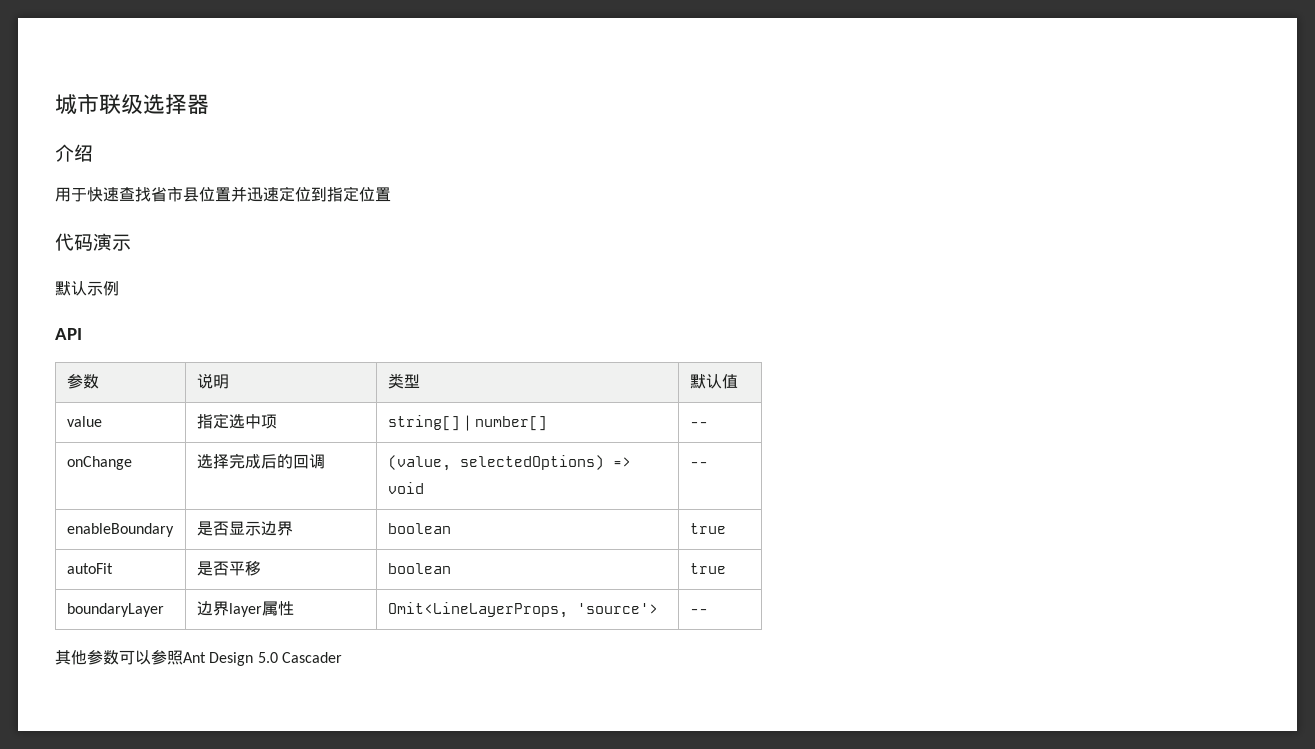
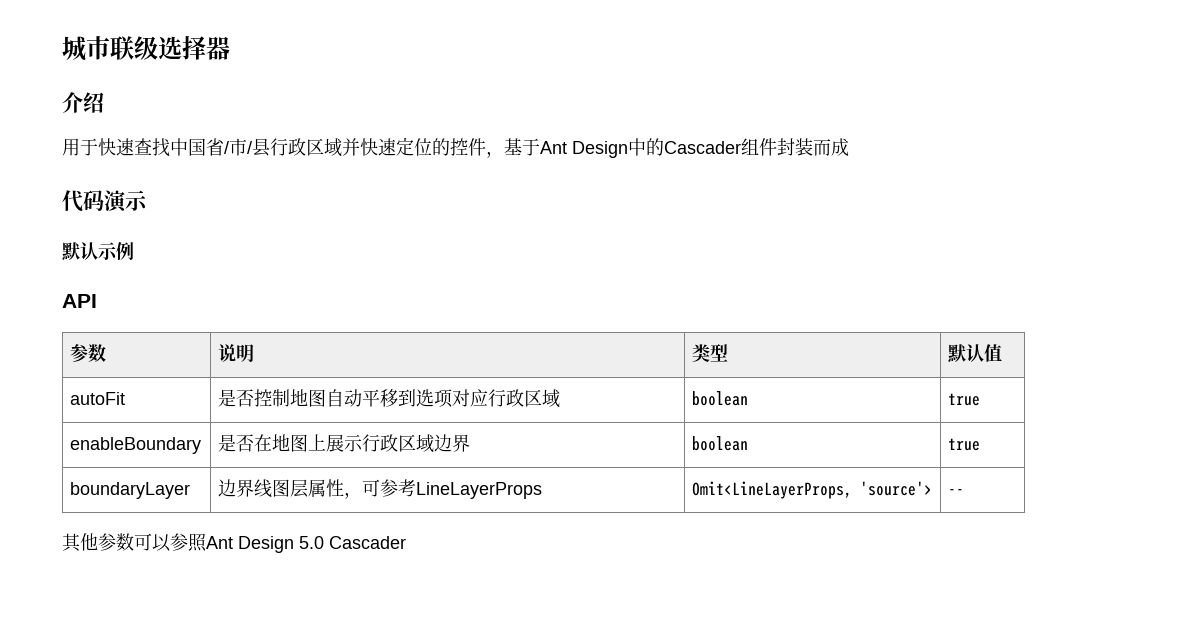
- 用于快速查找省市县位置并迅速定位到指定位置
+ 用于快速查找中国省/市/县行政区域并快速定位的控件，基于Ant Design中的Cascader组件封装而成
- value | 指定选中项 | string[]｜number[] | --
- onChange | 选择完成后的回调 | (value, selectedOptions) => void | --
- enableBoundary | 是否显示边界 | boolean | true
- autoFit | 是否平移 | boolean | true
+ autoFit | 是否控制地图自动平移到选项对应行政区域 | boolean | true
+ enableBoundary | 是否在地图上展示行政区域边界 | boolean | true
- boundaryLayer | 边界layer属性 | Omit<LineLayerProps, 'source'> | --
+ boundaryLayer | 边界线图层属性，可参考LineLayerProps | Omit<LineLayerProps, 'source'> | --

